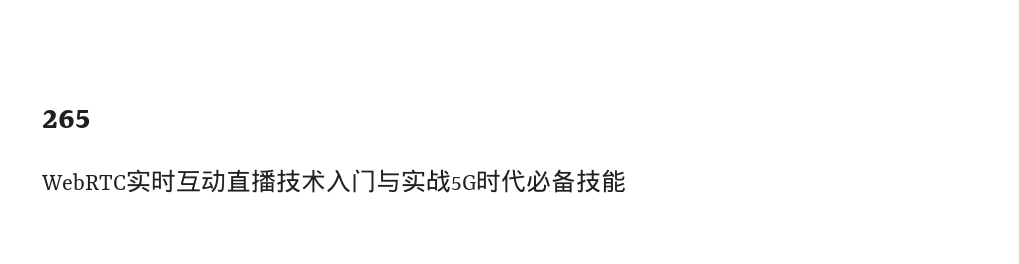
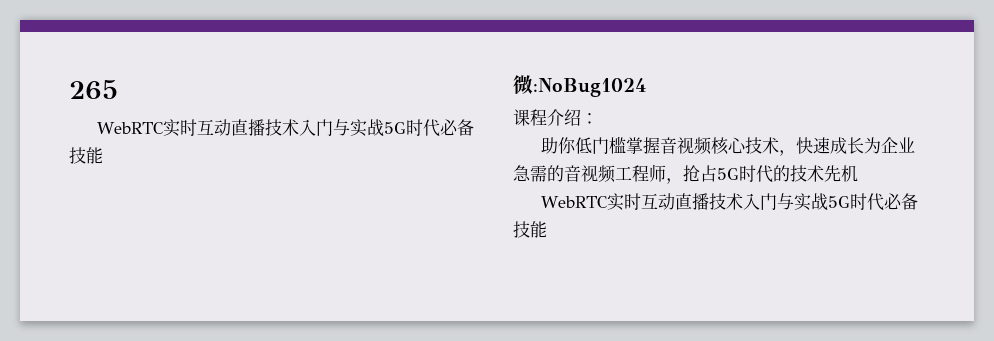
+ 微:NoBug1024
+ 课程介绍：
+ 助你低门槛掌握音视频核心技术，快速成长为企业急需的音视频工程师，抢占5G时代的技术先机
+ WebRTC实时互动直播技术入门与实战5G时代必备技能

